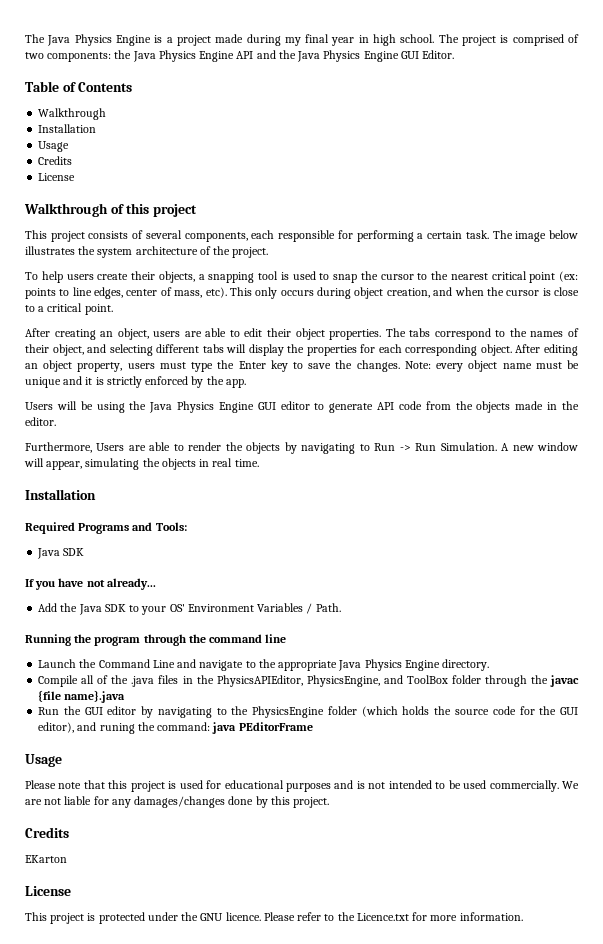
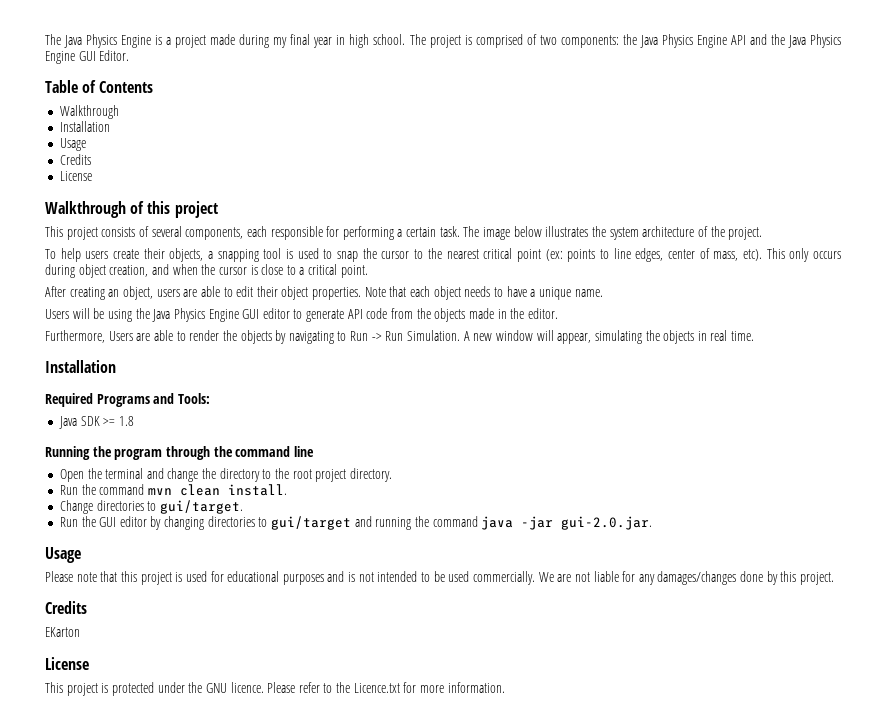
- The tabs correspond to the names of their object, and selecting different tabs will display the properties for each corresponding object. After editing an object property, users must type the Enter key to save the changes. Note: every object name must be unique and it is strictly enforced by the app.
+ Note that each object needs to have a unique name.
  Required Programs and Tools:
- Java SDK
- If you have not already...
- Add the Java SDK to your OS' Environment Variables / Path.
+ Java SDK >= 1.8
- Launch the Command Line and navigate to the appropriate Java Physics Engine directory.
- Compile all of the .java files in the PhysicsAPIEditor, PhysicsEngine, and ToolBox folder through the javac {file name}.java
+ Open the terminal and change the directory to the root project directory.
+ Run the command mvn clean install.
+ Change directories to gui/target.
- Run the GUI editor by navigating to the PhysicsEngine folder (which holds the source code for the GUI editor), and runing the command: java PEditorFrame
+ Run the GUI editor by changing directories to gui/target and running the command java -jar gui-2.0.jar.

